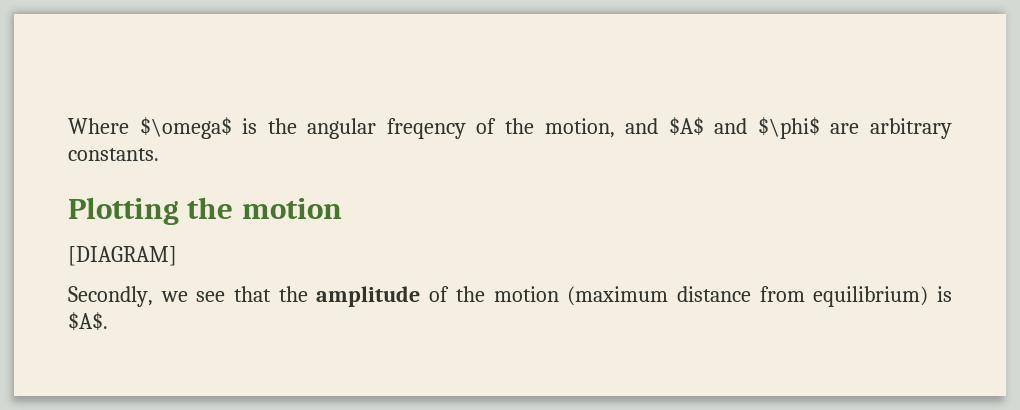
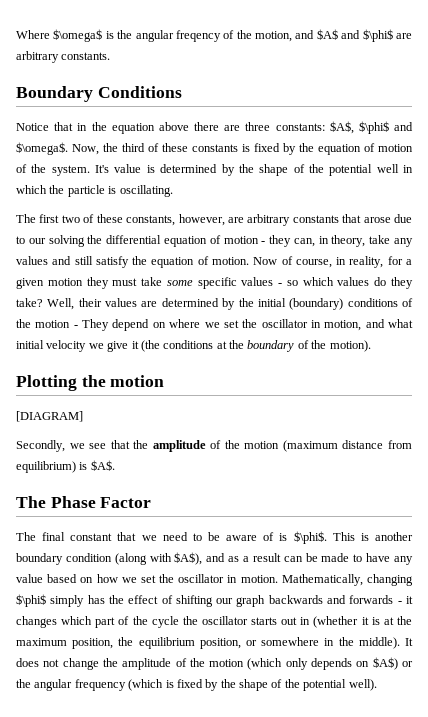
+ Boundary Conditions
+ Notice that in the equation above there are three constants: $A$, $\phi$ and $\omega$. Now, the third of these constants is fixed by the equation of motion of the system. It's value is determined by the shape of the potential well in which the particle is oscillating.
+ The first two of these constants, however, are arbitrary constants that arose due to our solving the differential equation of motion - they can, in theory, take any values and still satisfy the equation of motion. Now of course, in reality, for a given motion they must take some specific values - so which values do they take? Well, their values are determined by the initial (boundary) conditions of the motion - They depend on where we set the oscillator in motion, and what initial velocity we give it (the conditions at the boundary of the motion).
+ The Phase Factor
+ The final constant that we need to be aware of is $\phi$. This is another boundary condition (along with $A$), and as a result can be made to have any value based on how we set the oscillator in motion. Mathematically, changing $\phi$ simply has the effect of shifting our graph backwards and forwards - it changes which part of the cycle the oscillator starts out in (whether it is at the maximum position, the equilibrium position, or somewhere in the middle). It does not change the amplitude of the motion (which only depends on $A$) or the angular frequency (which is fixed by the shape of the potential well).

